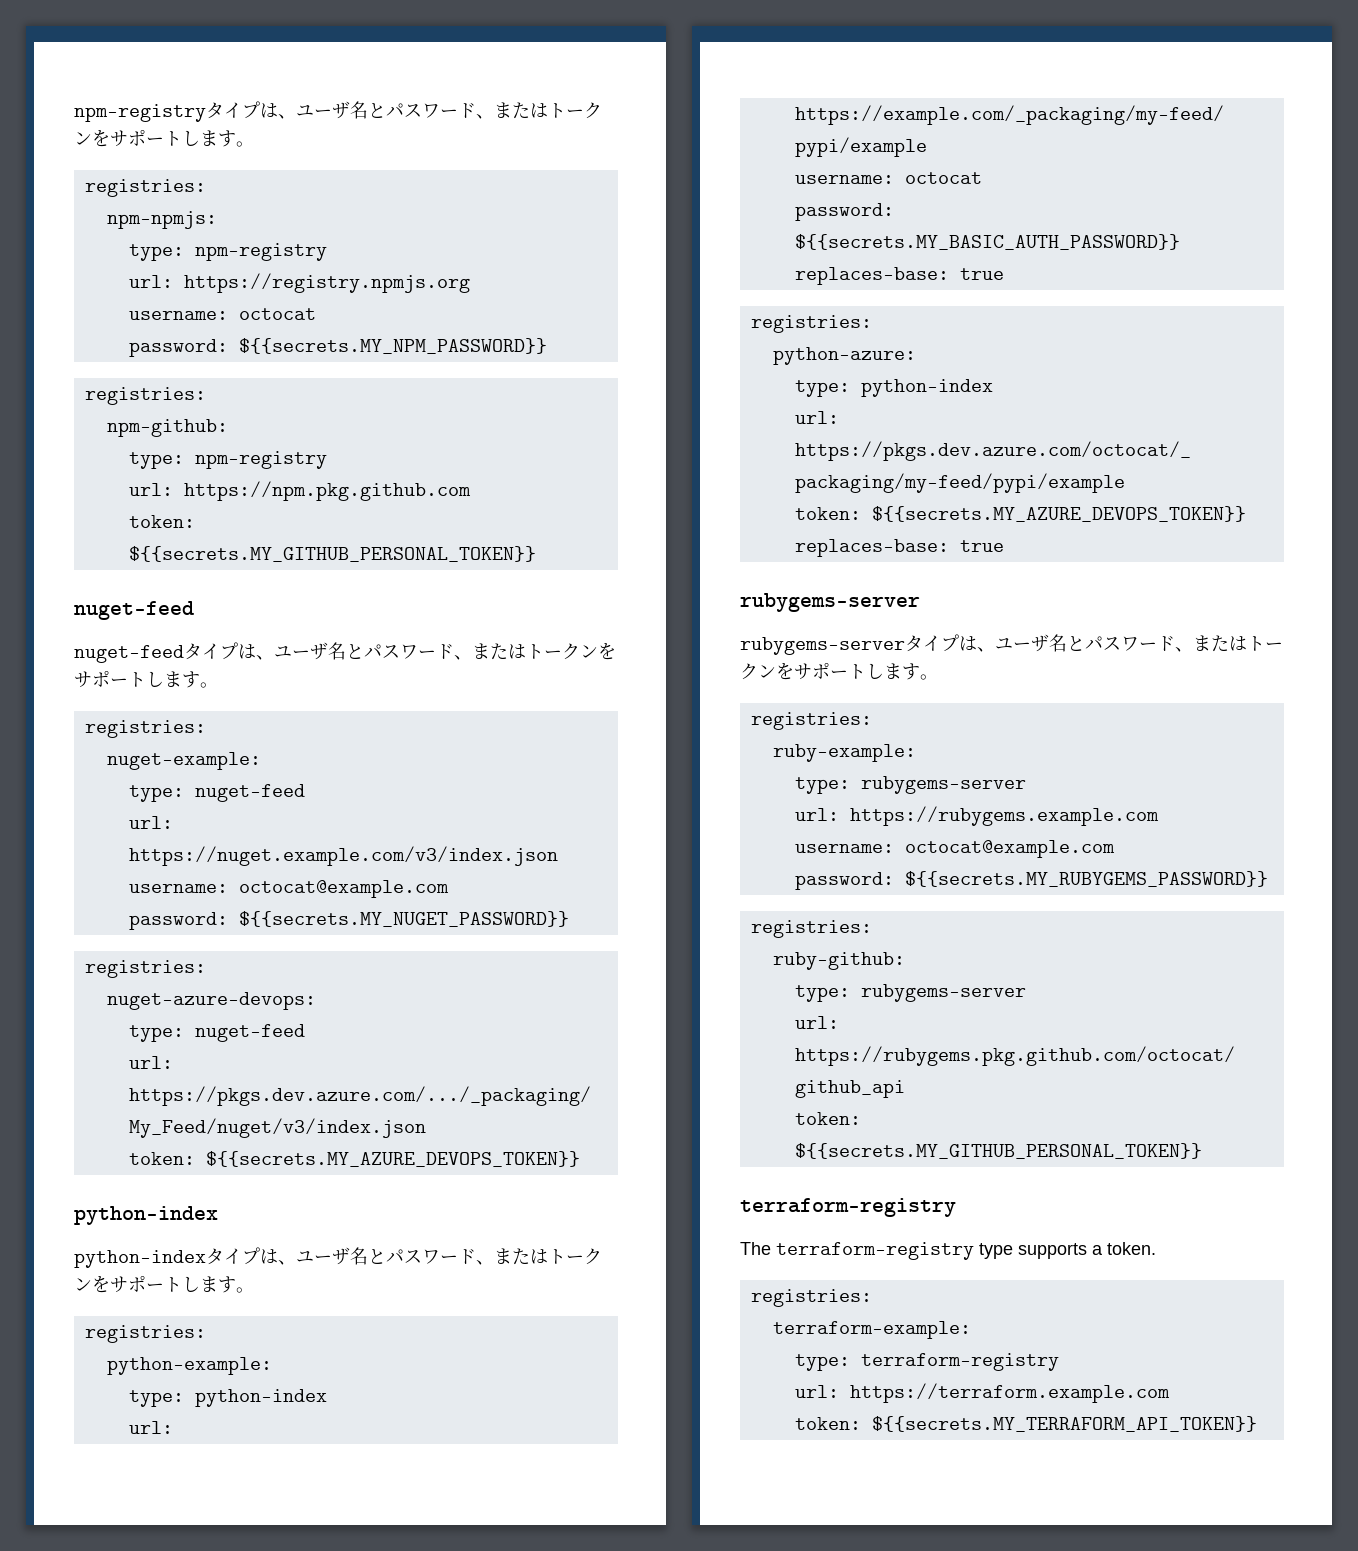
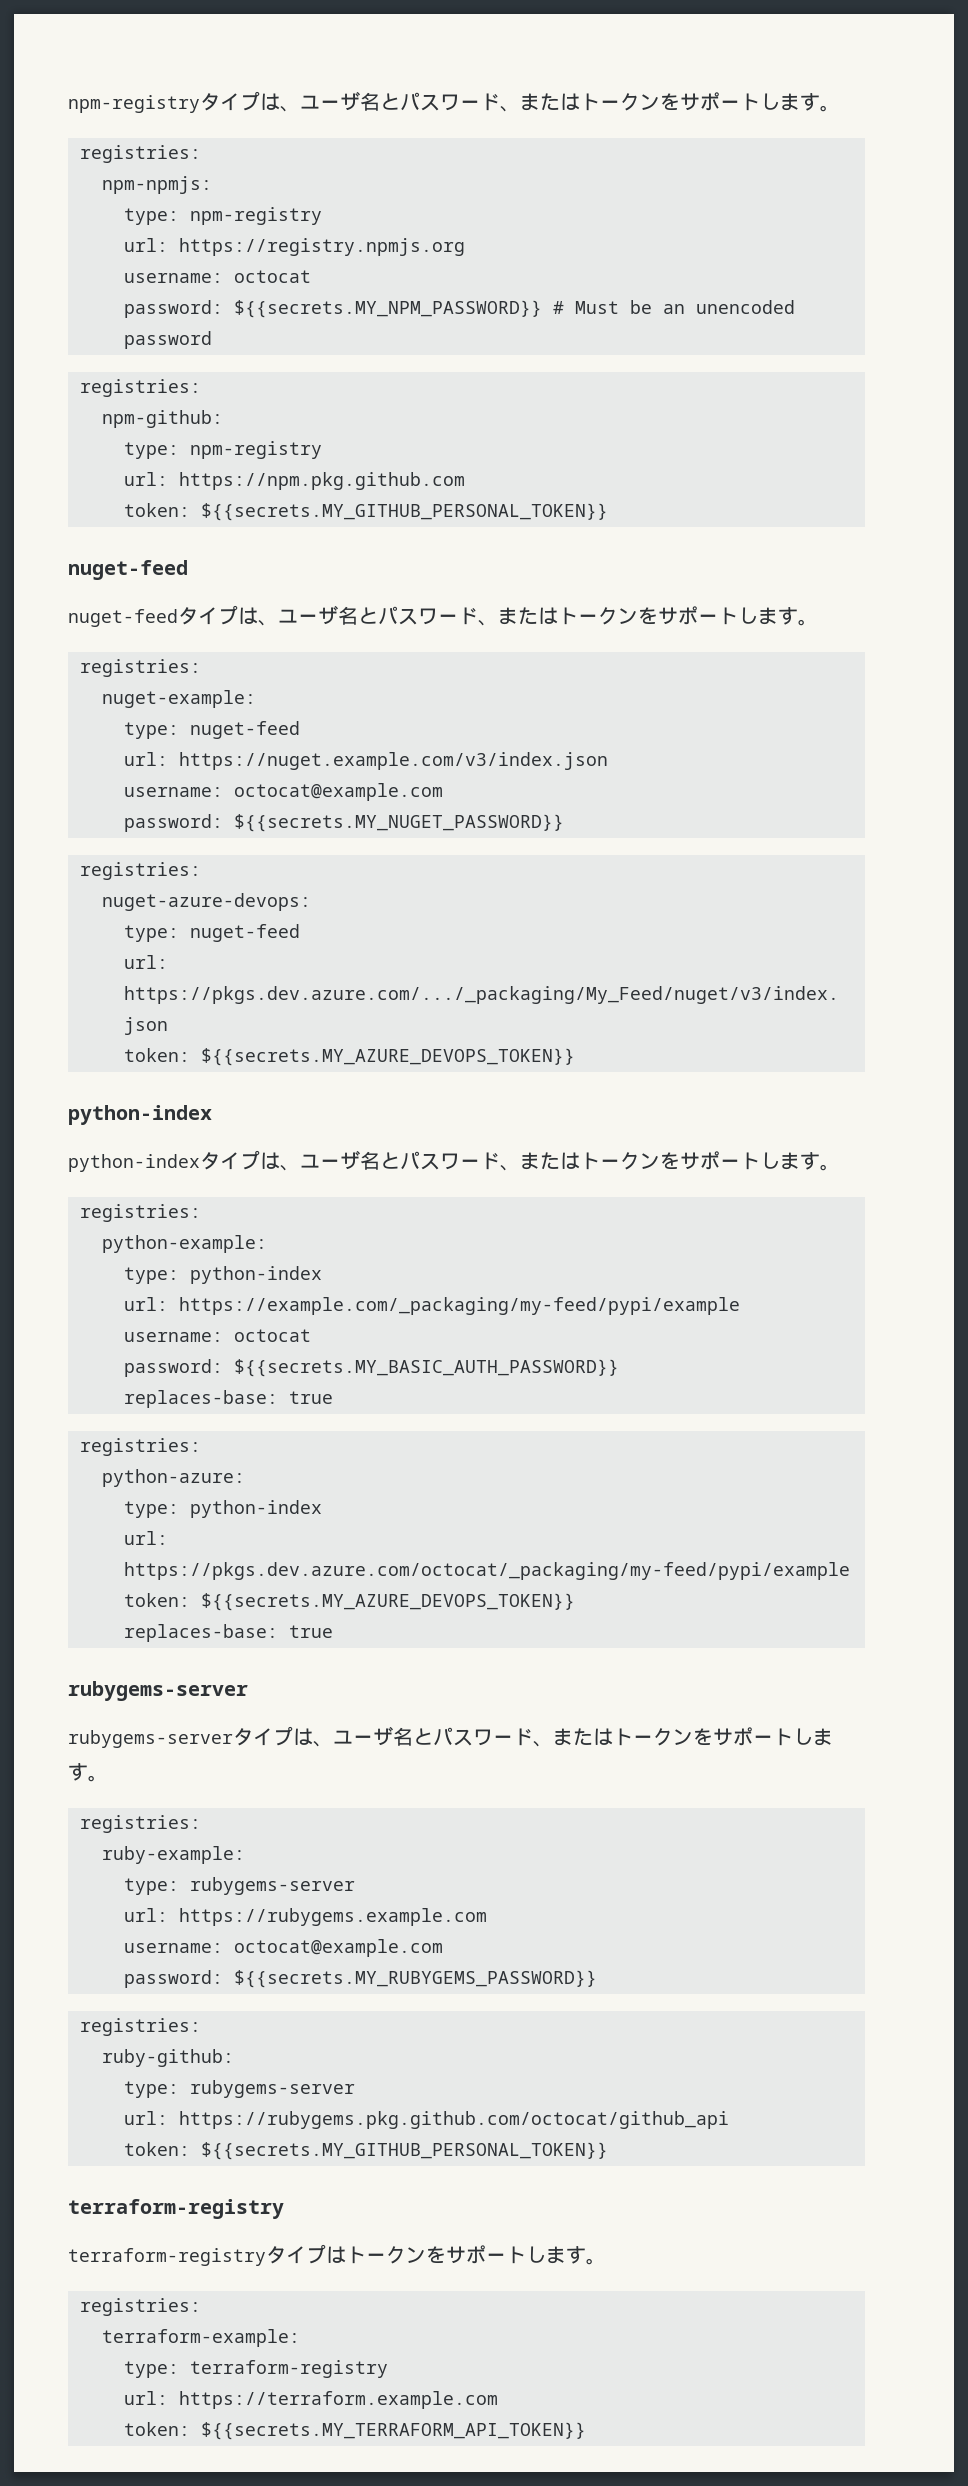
- password: ${{secrets.MY_NPM_PASSWORD}}
+ password: ${{secrets.MY_NPM_PASSWORD}} # Must be an unencoded password
- The terraform-registry type supports a token.
+ terraform-registryタイプはトークンをサポートします。

